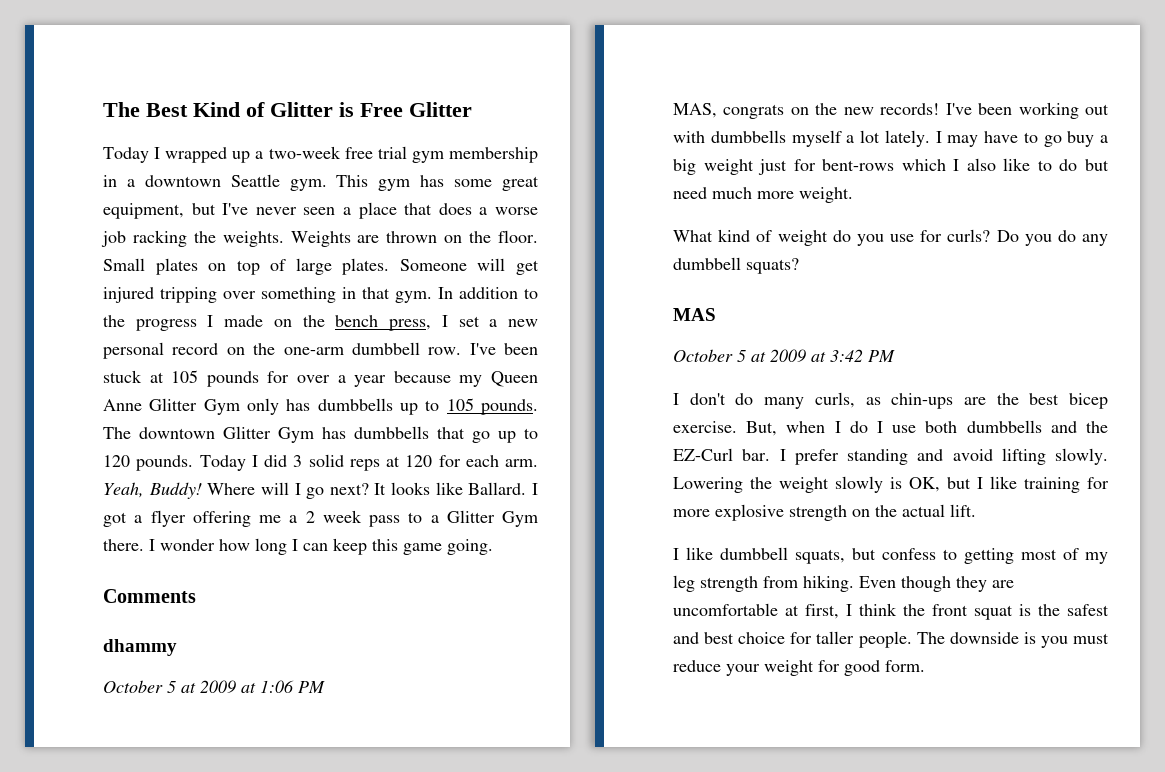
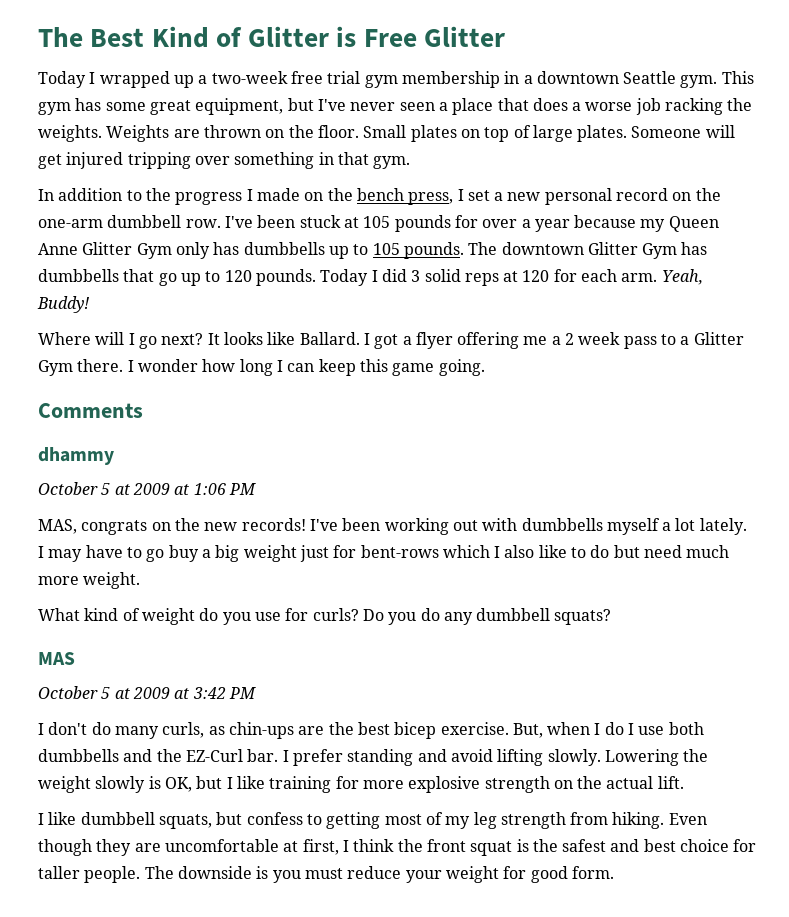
- Someone will get injured tripping over something in that gym. In addition to the progress I made on the bench press, I set a new personal record on the one-arm dumbbell row.
+ Someone will get injured tripping over something in that gym.
+ In addition to the progress I made on the bench press, I set a new personal record on the one-arm dumbbell row.
- Yeah, Buddy! Where will I go next?
+ Yeah, Buddy!
+ Where will I go next?

